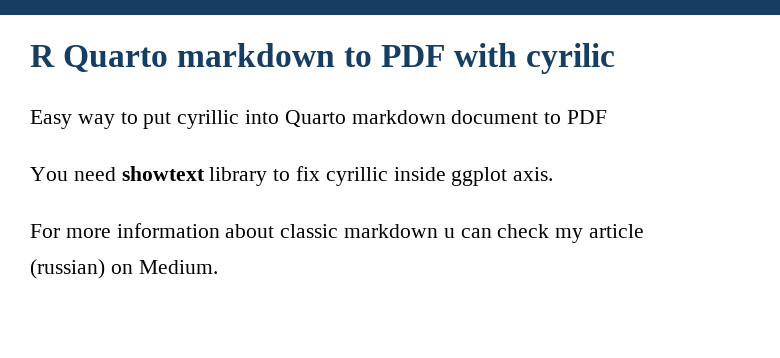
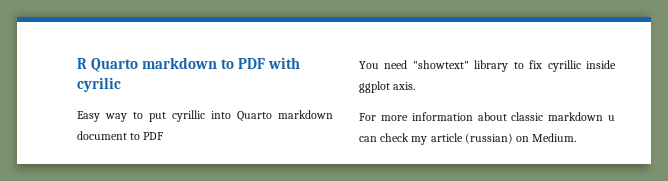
- You need showtext library to fix cyrillic inside ggplot axis.
+ You need "showtext" library to fix cyrillic inside ggplot axis.

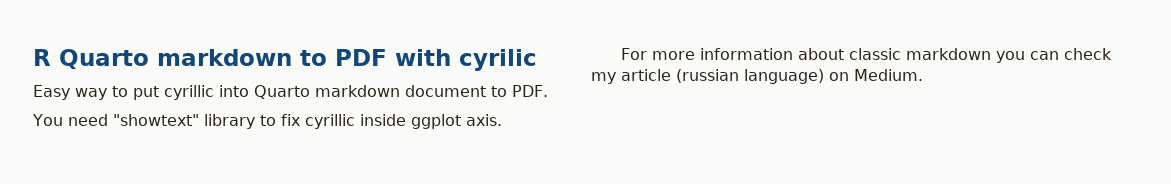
- Easy way to put cyrillic into Quarto markdown document to PDF
+ Easy way to put cyrillic into Quarto markdown document to PDF.
- For more information about classic markdown u can check my article (russian) on Medium.
+ For more information about classic markdown you can check my article (russian language) on Medium.

